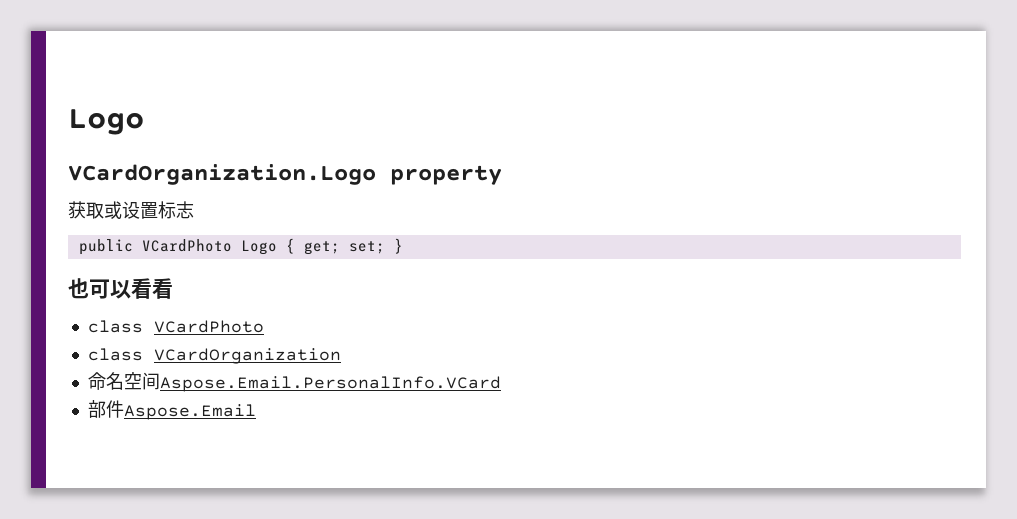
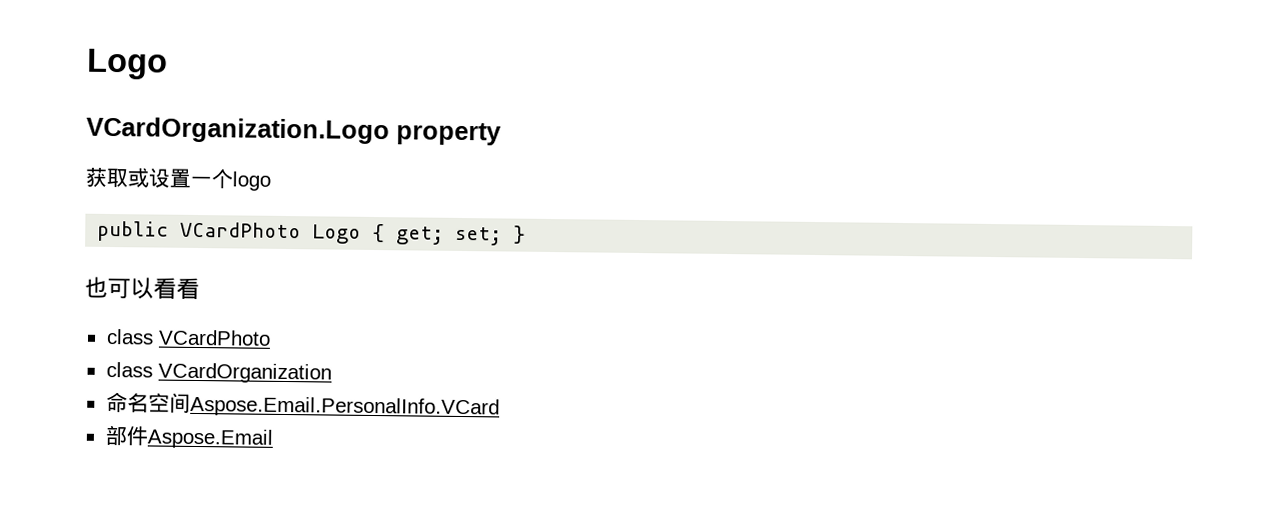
- 获取或设置标志
+ 获取或设置一个logo

